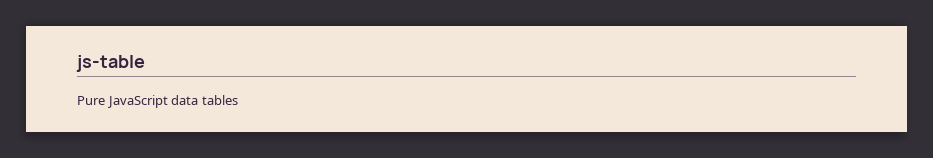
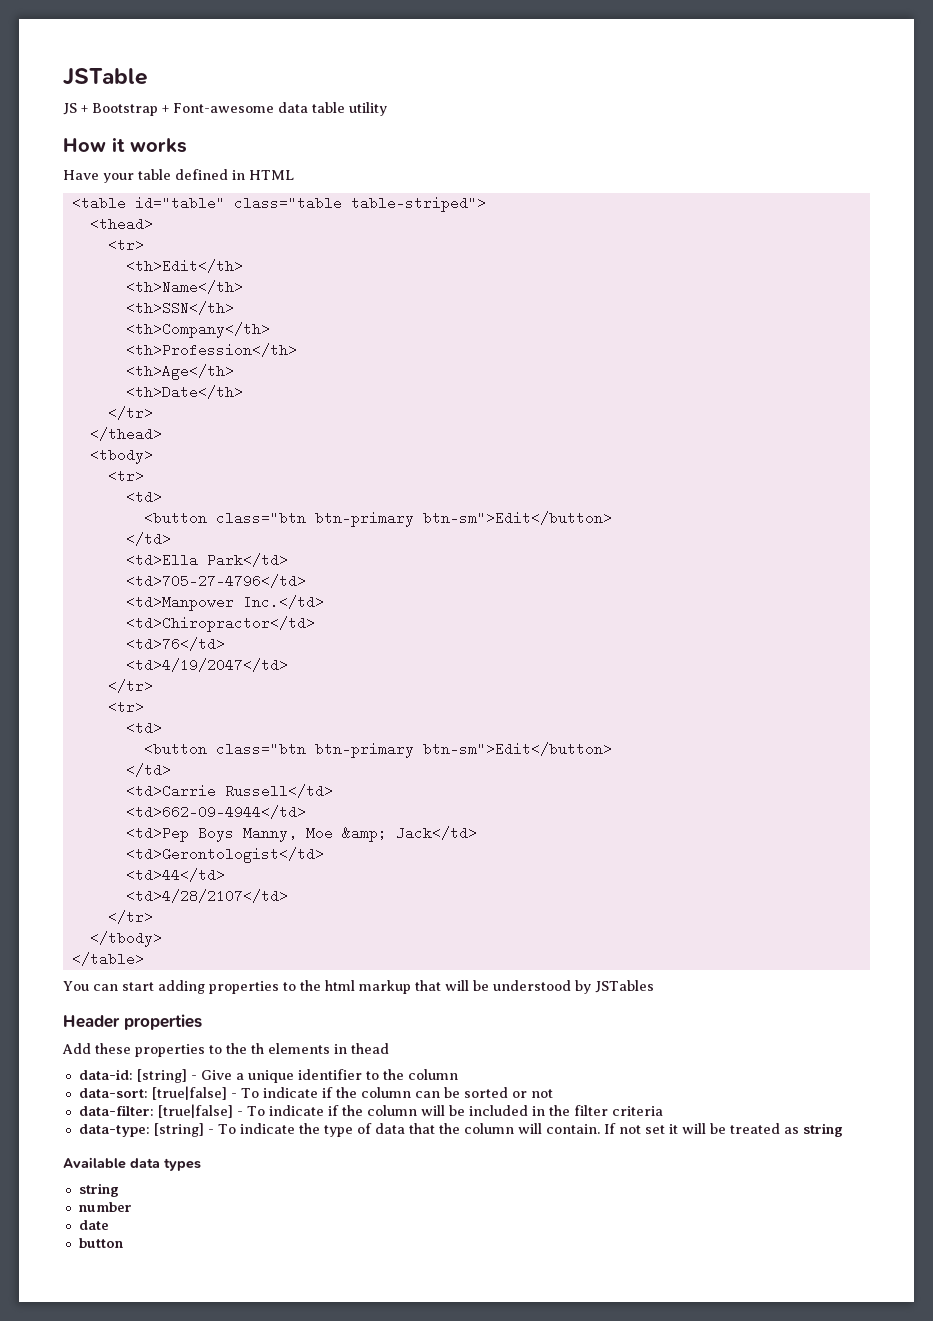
- js-table
- Pure JavaScript data tables
+ JSTable
+ JS + Bootstrap + Font-awesome data table utility
+ How it works
+ Have your table defined in HTML
+ <table id="table" class="table table-striped">
+ <thead>
+ <tr>
+ <th>Edit</th>
+ <th>Name</th>
+ <th>SSN</th>
+ <th>Company</th>
+ <th>Profession</th>
+ <th>Age</th>
+ <th>Date</th>
+ </tr>
+ </thead>
+ <tbody>
+ <tr>
+ <td>
+ <button class="btn btn-primary btn-sm">Edit</button>
+ </td>
+ <td>Ella Park</td>
+ <td>705-27-4796</td>
+ <td>Manpower Inc.</td>
+ <td>Chiropractor</td>
+ <td>76</td>
+ <td>4/19/2047</td>
+ </tr>
+ <tr>
+ <td>
+ <button class="btn btn-primary btn-sm">Edit</button>
+ </td>
+ <td>Carrie Russell</td>
+ <td>662-09-4944</td>
+ <td>Pep Boys Manny, Moe &amp; Jack</td>
+ <td>Gerontologist</td>
+ <td>44</td>
+ <td>4/28/2107</td>
+ </tr>
+ </tbody>
+ </table>
+ You can start adding properties to the html markup that will be understood by JSTables
+ Header properties
+ Add these properties to the th elements in thead
+ data-id: [string] - Give a unique identifier to the column
+ data-sort: [true|false] - To indicate if the column can be sorted or not
+ data-filter: [true|false] - To indicate if the column will be included in the filter criteria
+ data-type: [string] - To indicate the type of data that the column will contain. If not set it will be treated as string
+ Available data types
+ string
+ number
+ date
+ button

